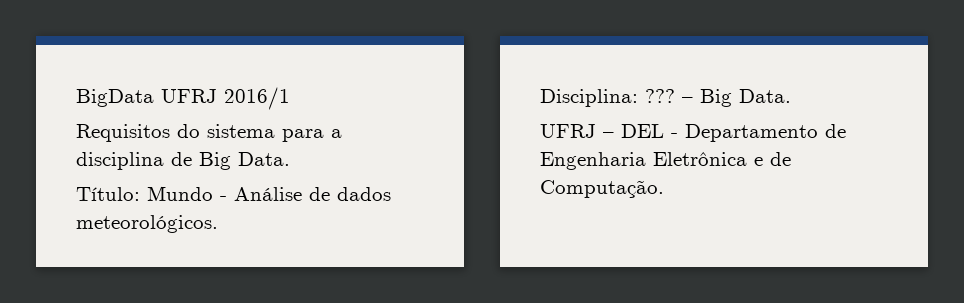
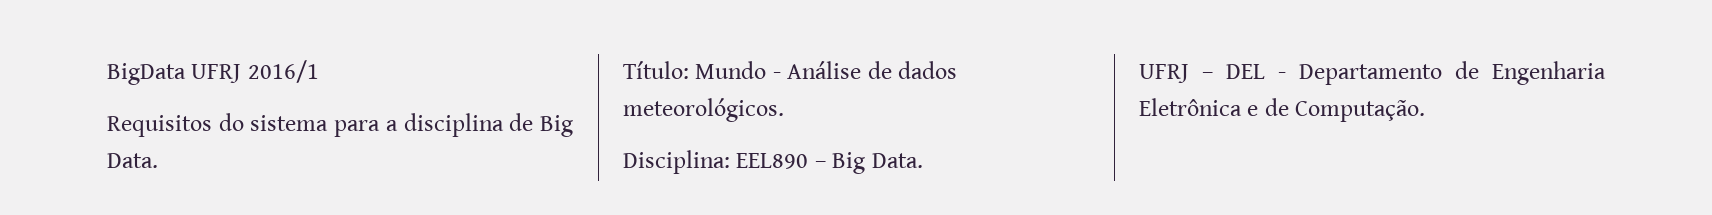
- Disciplina: ??? – Big Data.
+ Disciplina: EEL890 – Big Data.

